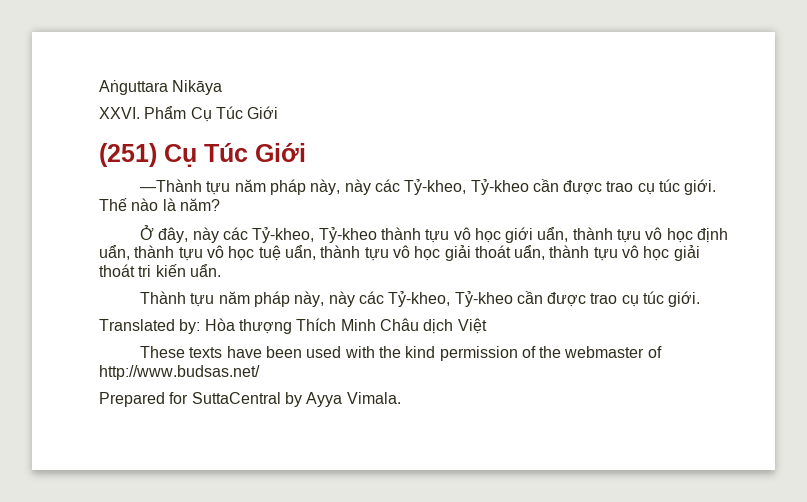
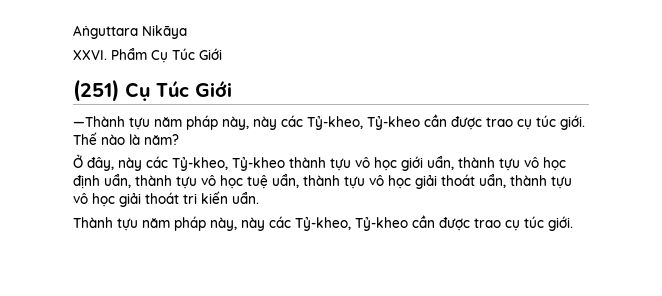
- Translated by: Hòa thượng Thích Minh Châu dịch Việt
- These texts have been used with the kind permission of the webmaster of http://www.budsas.net/
- Prepared for SuttaCentral by Ayya Vimala.

